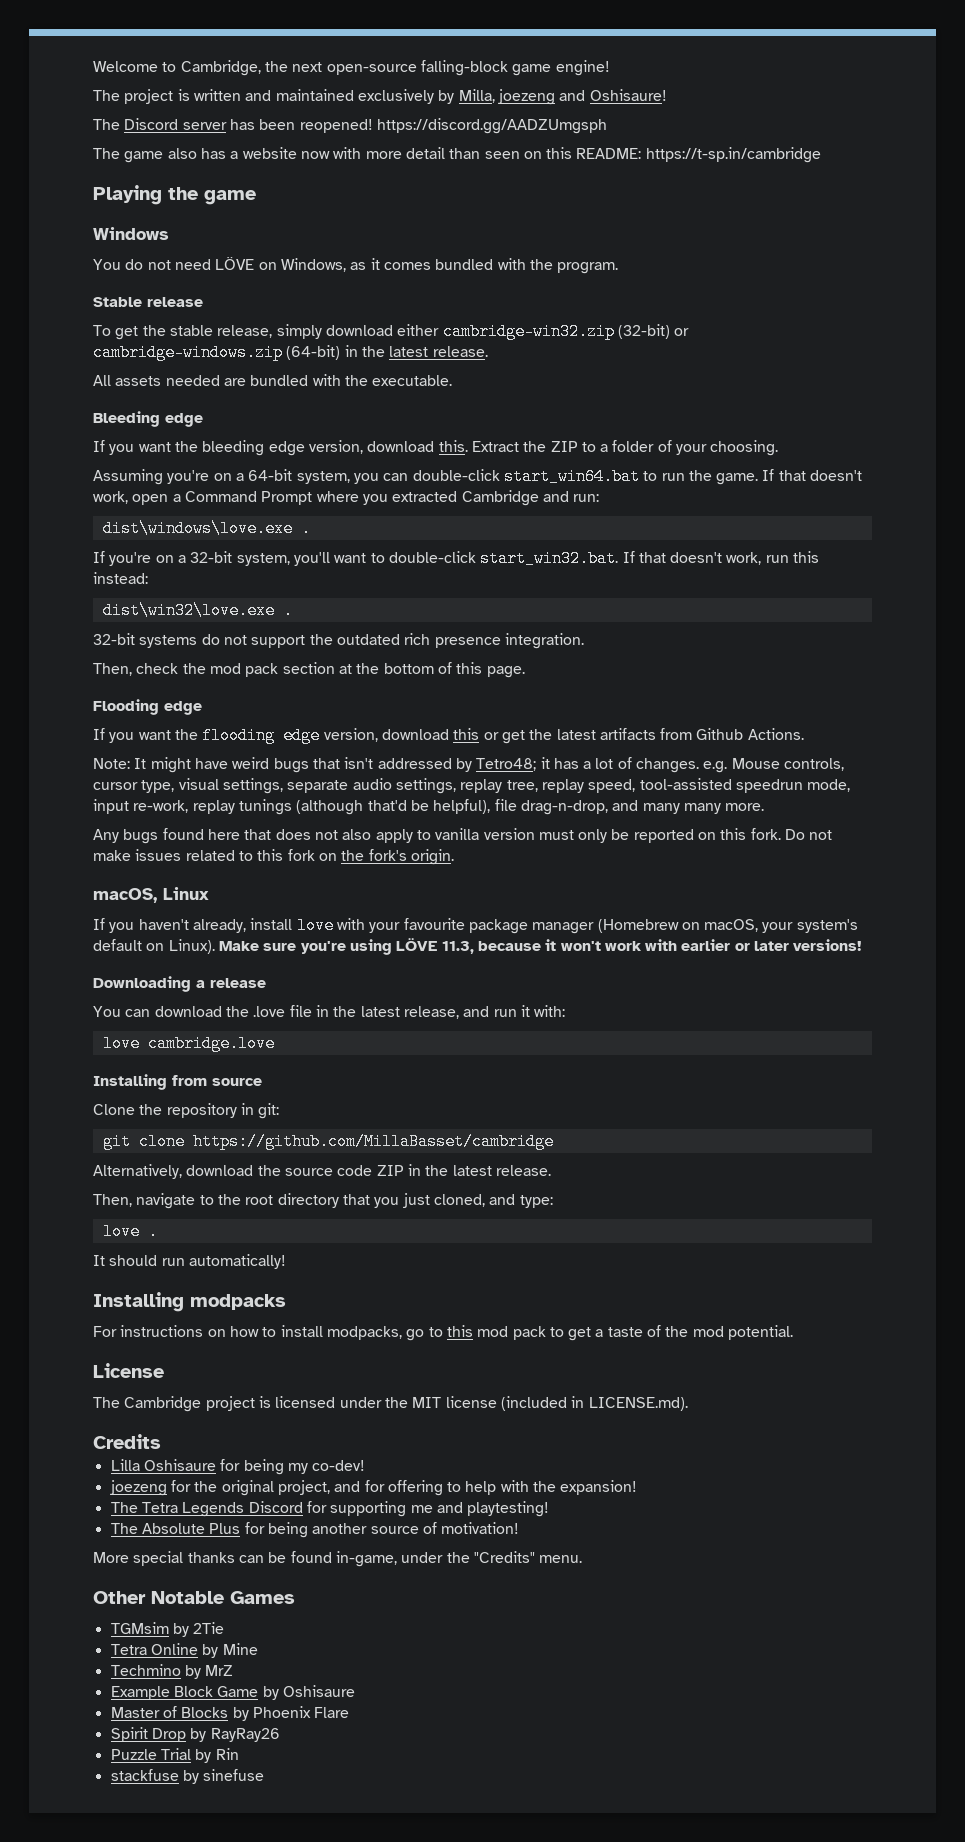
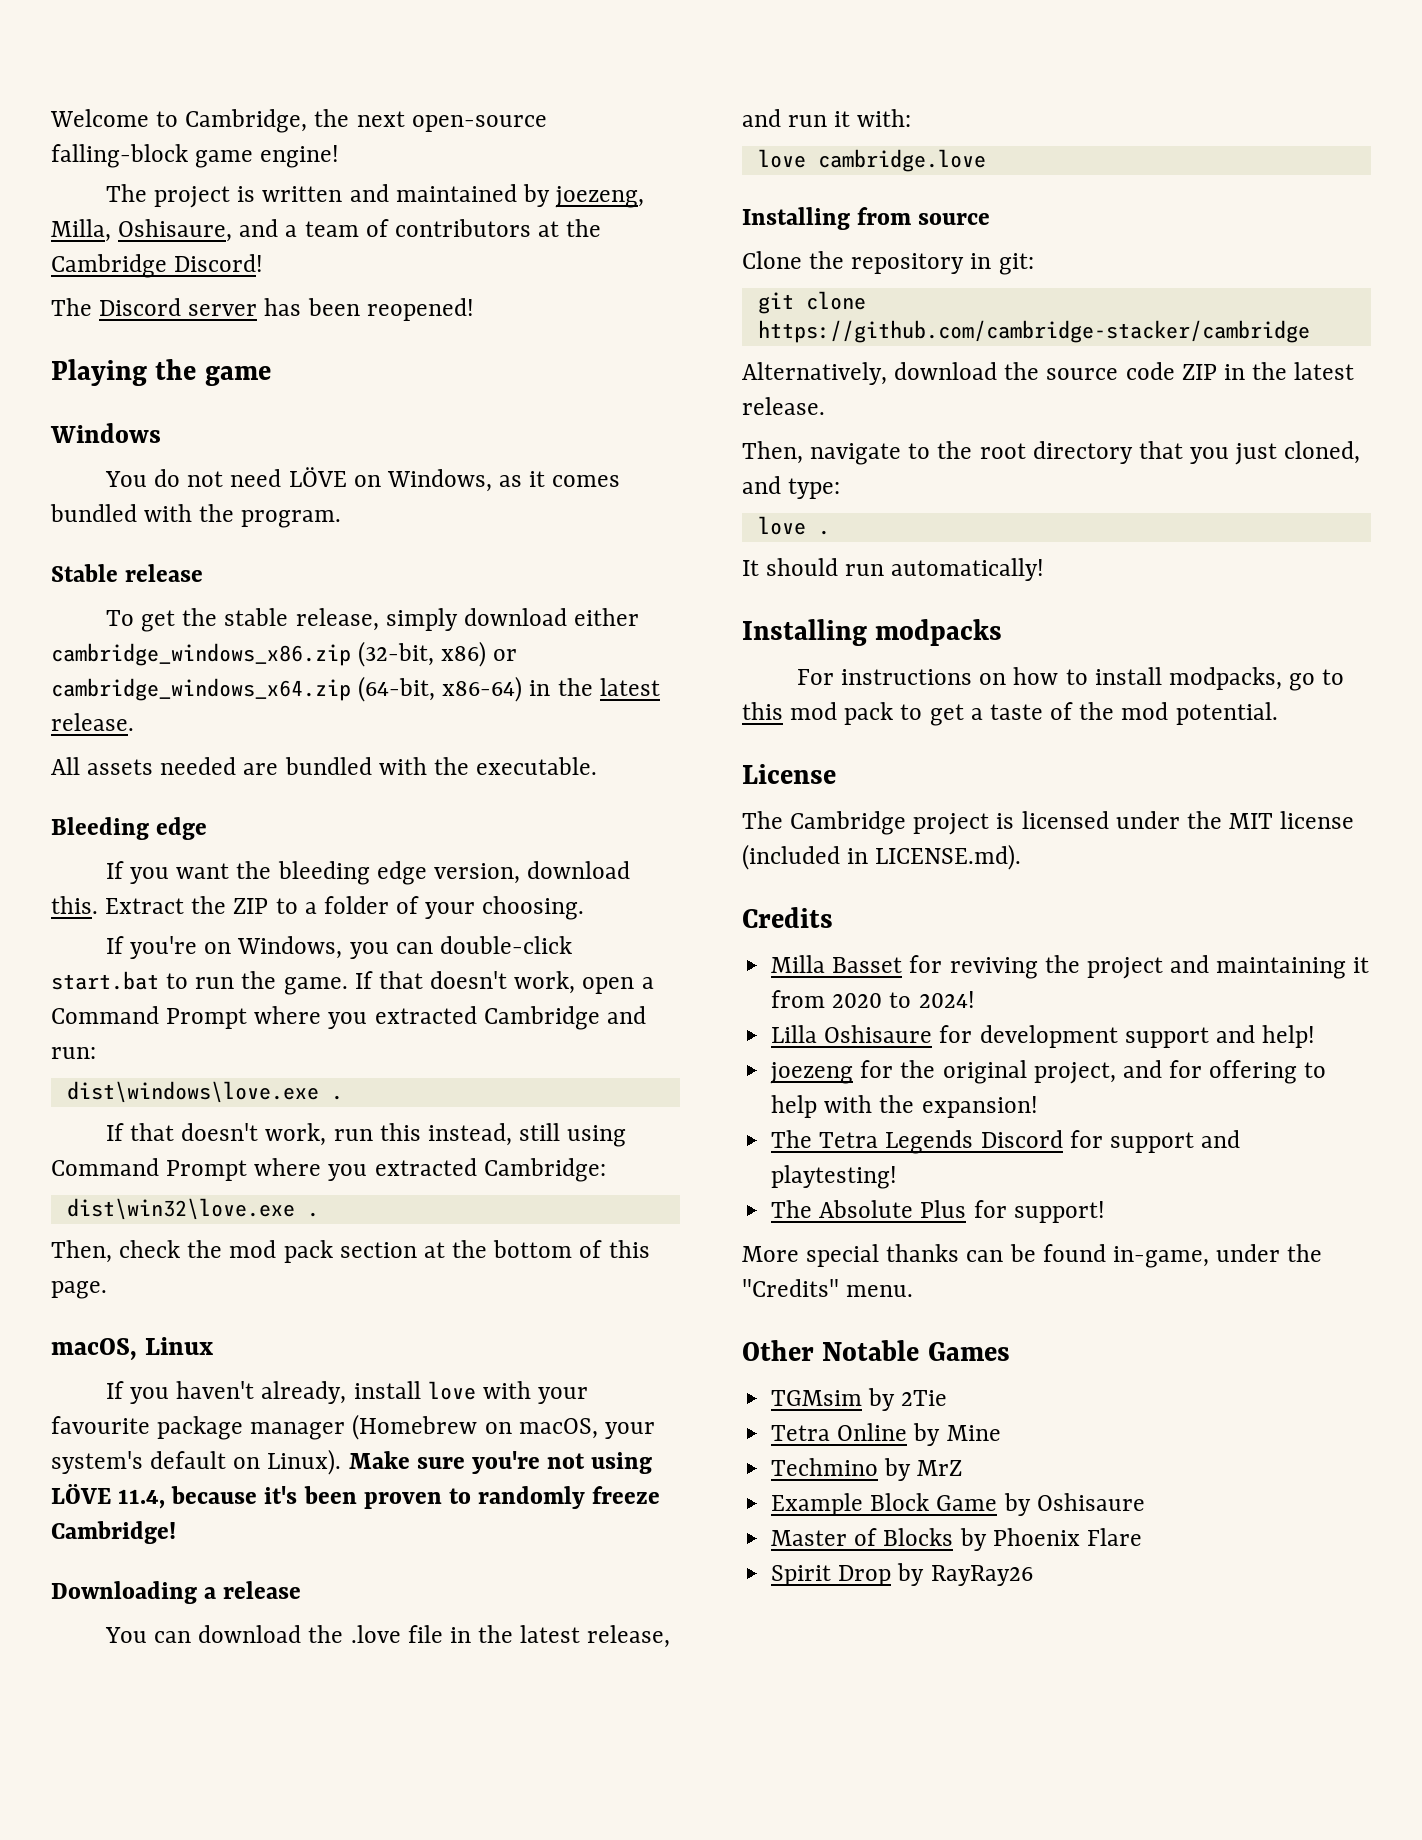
- The project is written and maintained exclusively by Milla, joezeng and Oshisaure!
+ The project is written and maintained by joezeng, Milla, Oshisaure, and a team of contributors at the Cambridge Discord!
- The Discord server has been reopened! https://discord.gg/AADZUmgsph
- The game also has a website now with more detail than seen on this README: https://t-sp.in/cambridge
+ The Discord server has been reopened!
- To get the stable release, simply download either cambridge-win32.zip (32-bit) or cambridge-windows.zip (64-bit) in the latest release.
+ To get the stable release, simply download either cambridge_windows_x86.zip (32-bit, x86) or cambridge_windows_x64.zip (64-bit, x86-64) in the latest release.
- Assuming you're on a 64-bit system, you can double-click start_win64.bat to run the game.
+ If you're on Windows, you can double-click start.bat to run the game.
- If you're on a 32-bit system, you'll want to double-click start_win32.bat. If that doesn't work, run this instead:
+ If that doesn't work, run this instead, still using Command Prompt where you extracted Cambridge:
  dist\win32\love.exe .
- 32-bit systems do not support the outdated rich presence integration.
- Flooding edge
- If you want the flooding edge version, download this or get the latest artifacts from Github Actions.
- Note: It might have weird bugs that isn't addressed by Tetro48; it has a lot of changes. e.g. Mouse controls, cursor type, visual settings, separate audio settings, replay tree, replay speed, tool-assisted speedrun mode, input re-work, replay tunings (although that'd be helpful), file drag-n-drop, and many many more.
- Any bugs found here that does not also apply to vanilla version must only be reported on this fork. Do not make issues related to this fork on the fork's origin.
- Make sure you're using LÖVE 11.3, because it won't work with earlier or later versions!
+ Make sure you're not using LÖVE 11.4, because it's been proven to randomly freeze Cambridge!
- git clone https://github.com/MillaBasset/cambridge
+ git clone https://github.com/cambridge-stacker/cambridge
+ Milla Basset for reviving the project and maintaining it from 2020 to 2024!
- Lilla Oshisaure for being my co-dev!
+ Lilla Oshisaure for development support and help!
- The Tetra Legends Discord for supporting me and playtesting!
+ The Tetra Legends Discord for support and playtesting!
- The Absolute Plus for being another source of motivation!
+ The Absolute Plus for support!
- Puzzle Trial by Rin
- stackfuse by sinefuse

